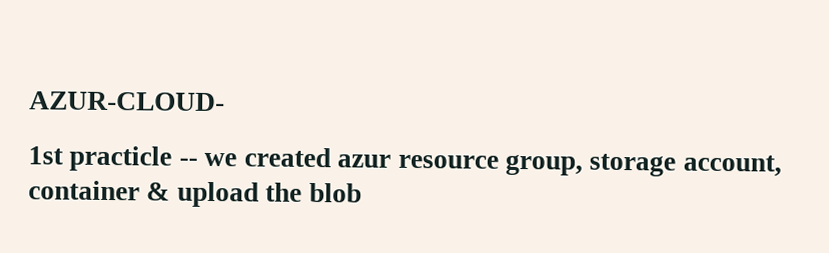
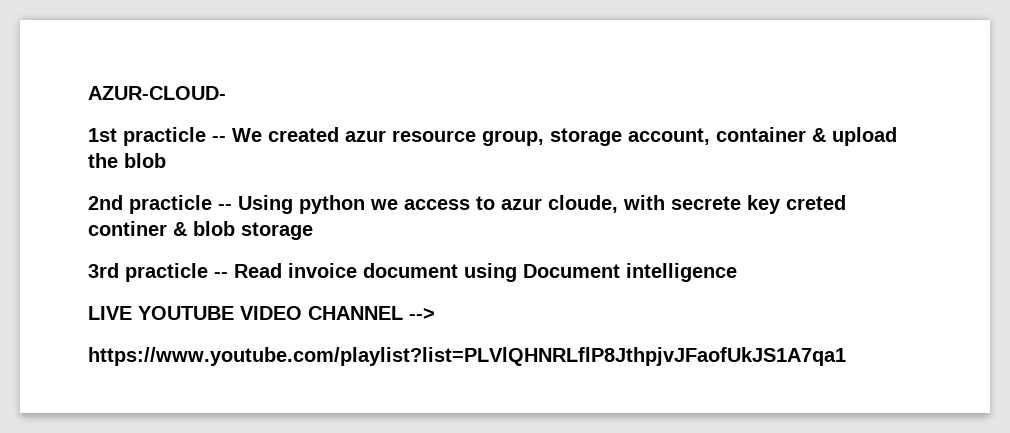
- 1st practicle -- we created azur resource group, storage account, container & upload the blob
+ 1st practicle -- We created azur resource group, storage account, container & upload the blob
+ 2nd practicle -- Using python we access to azur cloude, with secrete key creted continer & blob storage
+ 3rd practicle -- Read invoice document using Document intelligence
+ LIVE YOUTUBE VIDEO CHANNEL -->
+ https://www.youtube.com/playlist?list=PLVlQHNRLflP8JthpjvJFaofUkJS1A7qa1

